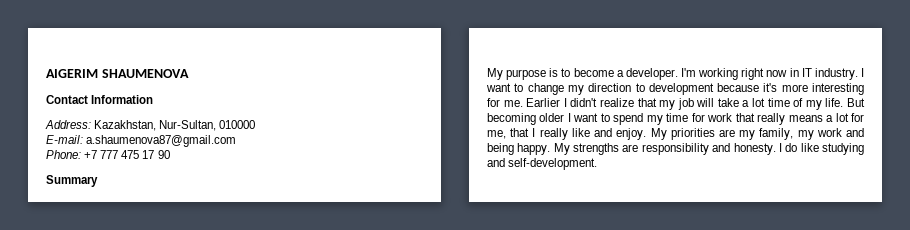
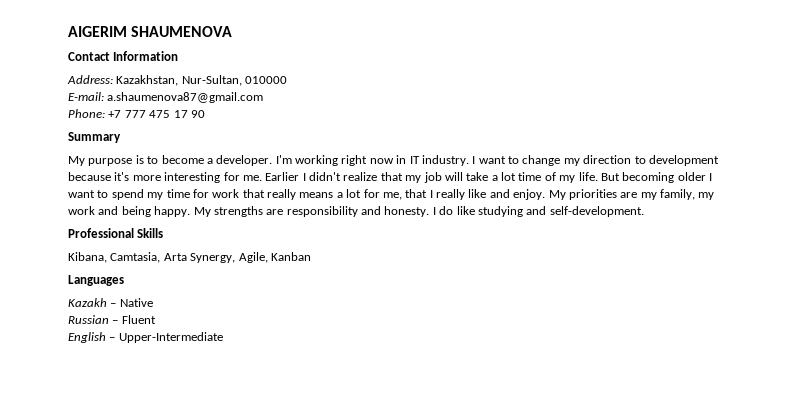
+ Professional Skills
+ Kibana, Camtasia, Arta Synergy, Agile, Kanban
+ Languages
+ Kazakh – Native
+ Russian – Fluent
+ English – Upper-Intermediate

